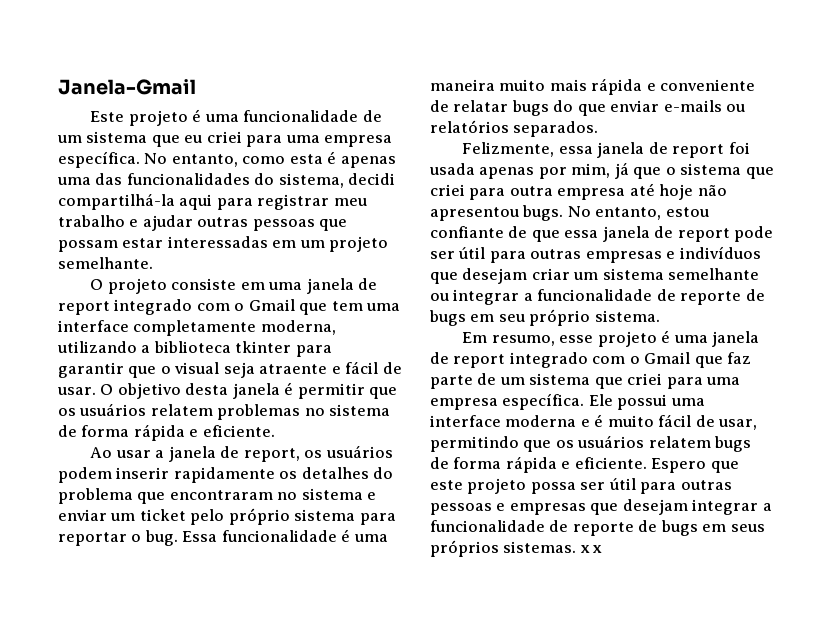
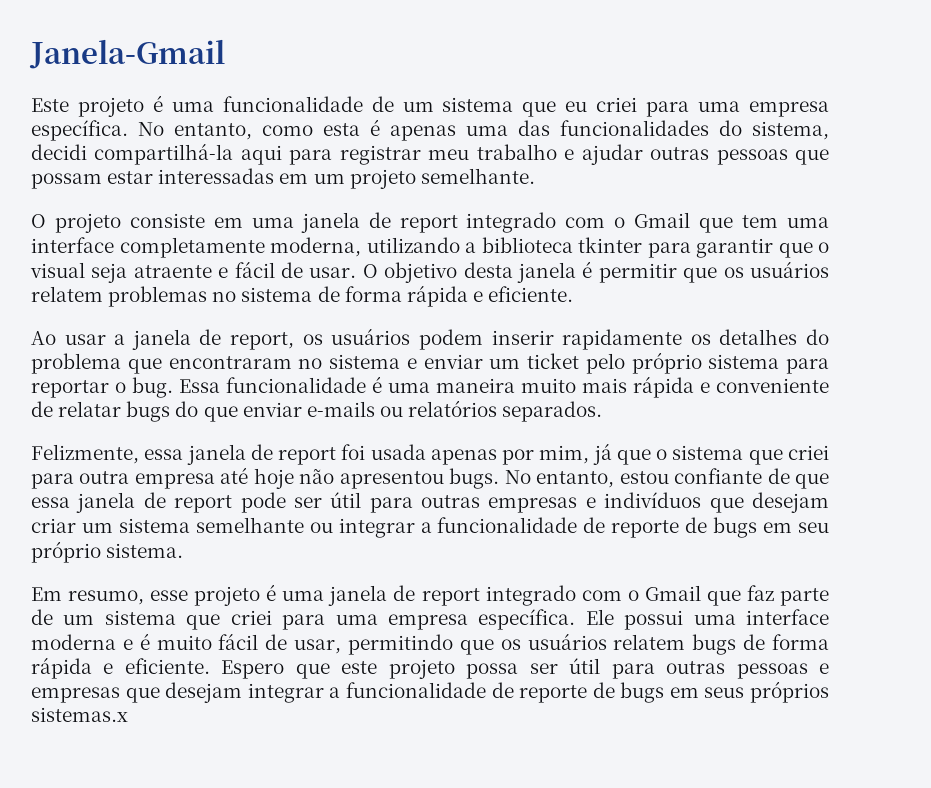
- Espero que este projeto possa ser útil para outras pessoas e empresas que desejam integrar a funcionalidade de reporte de bugs em seus próprios sistemas. x x
+ Espero que este projeto possa ser útil para outras pessoas e empresas que desejam integrar a funcionalidade de reporte de bugs em seus próprios sistemas.x

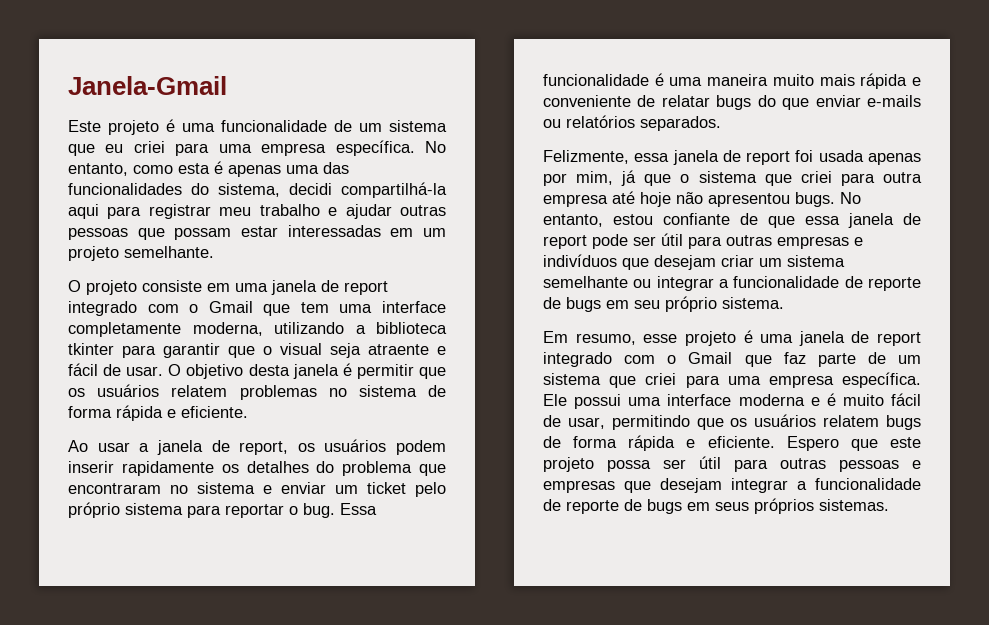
- Espero que este projeto possa ser útil para outras pessoas e empresas que desejam integrar a funcionalidade de reporte de bugs em seus próprios sistemas.x
+ Espero que este projeto possa ser útil para outras pessoas e empresas que desejam integrar a funcionalidade de reporte de bugs em seus próprios sistemas.

